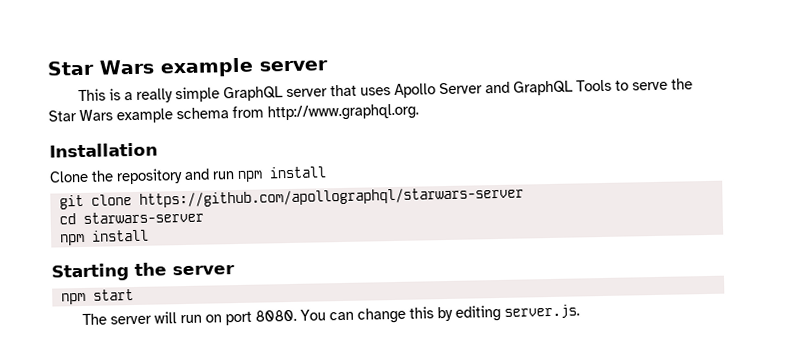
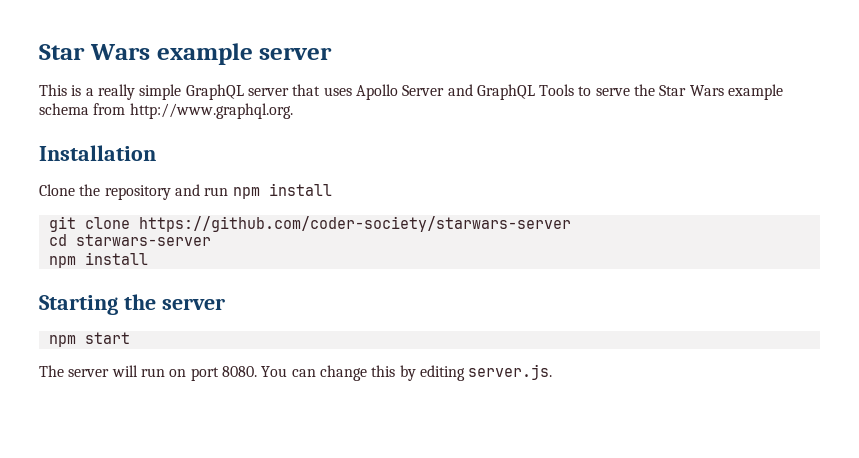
- git clone https://github.com/apollographql/starwars-server
+ git clone https://github.com/coder-society/starwars-server

